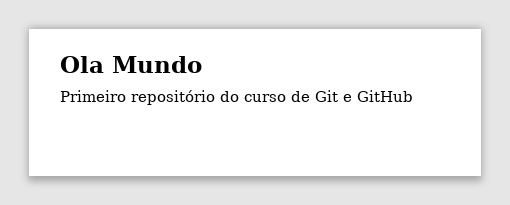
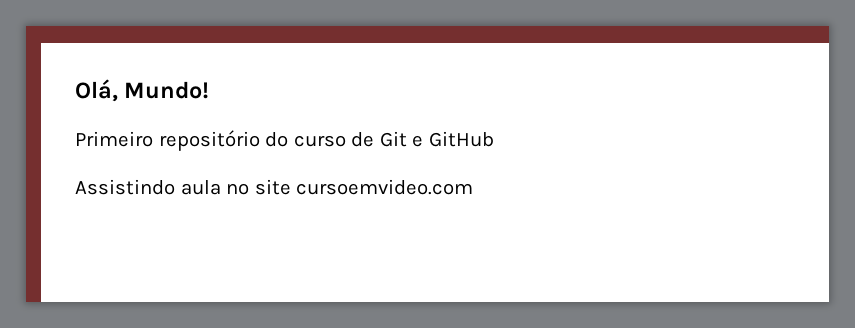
- Ola Mundo
+ Olá, Mundo!
+ Assistindo aula no site cursoemvideo.com

